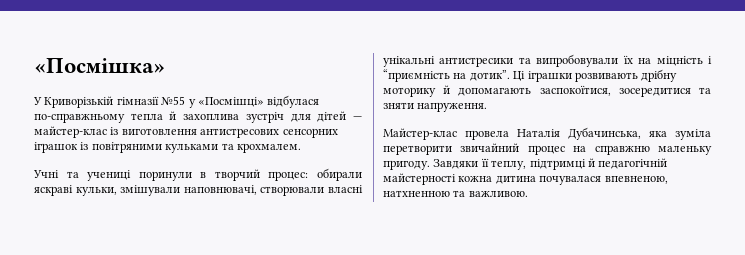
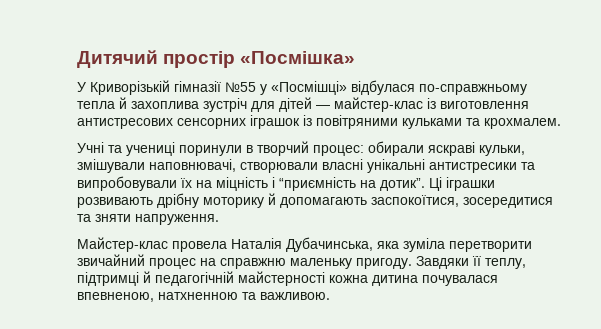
- «Посмішка»
+ Дитячий простір «Посмішка»

